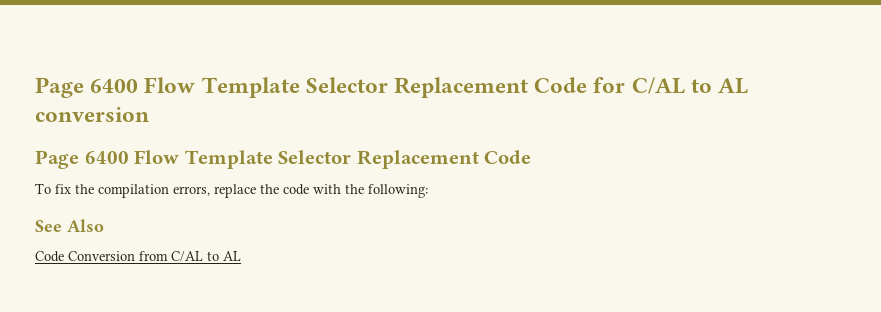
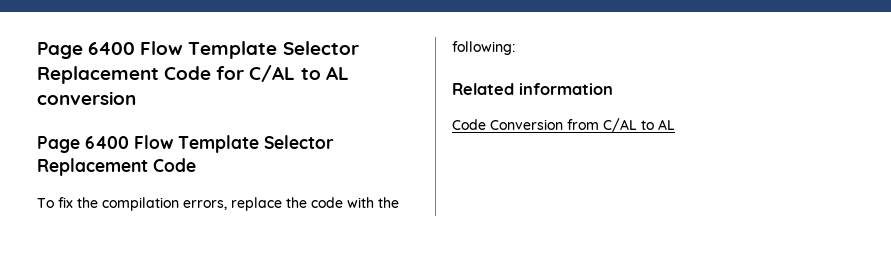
- See Also
+ Related information

